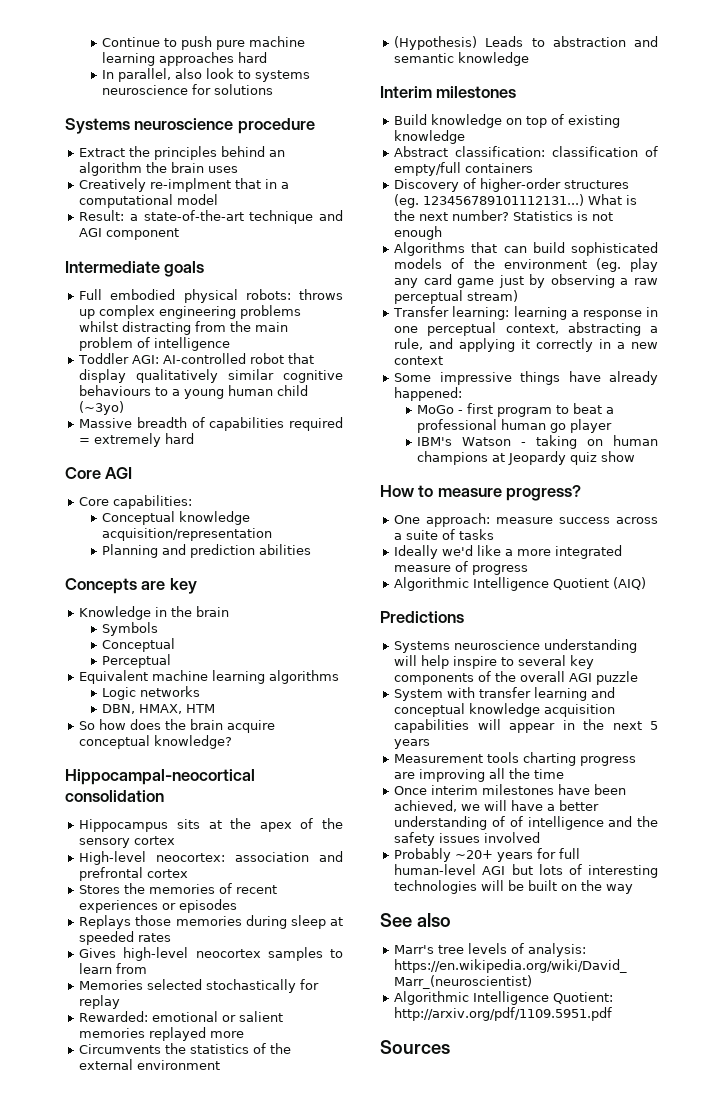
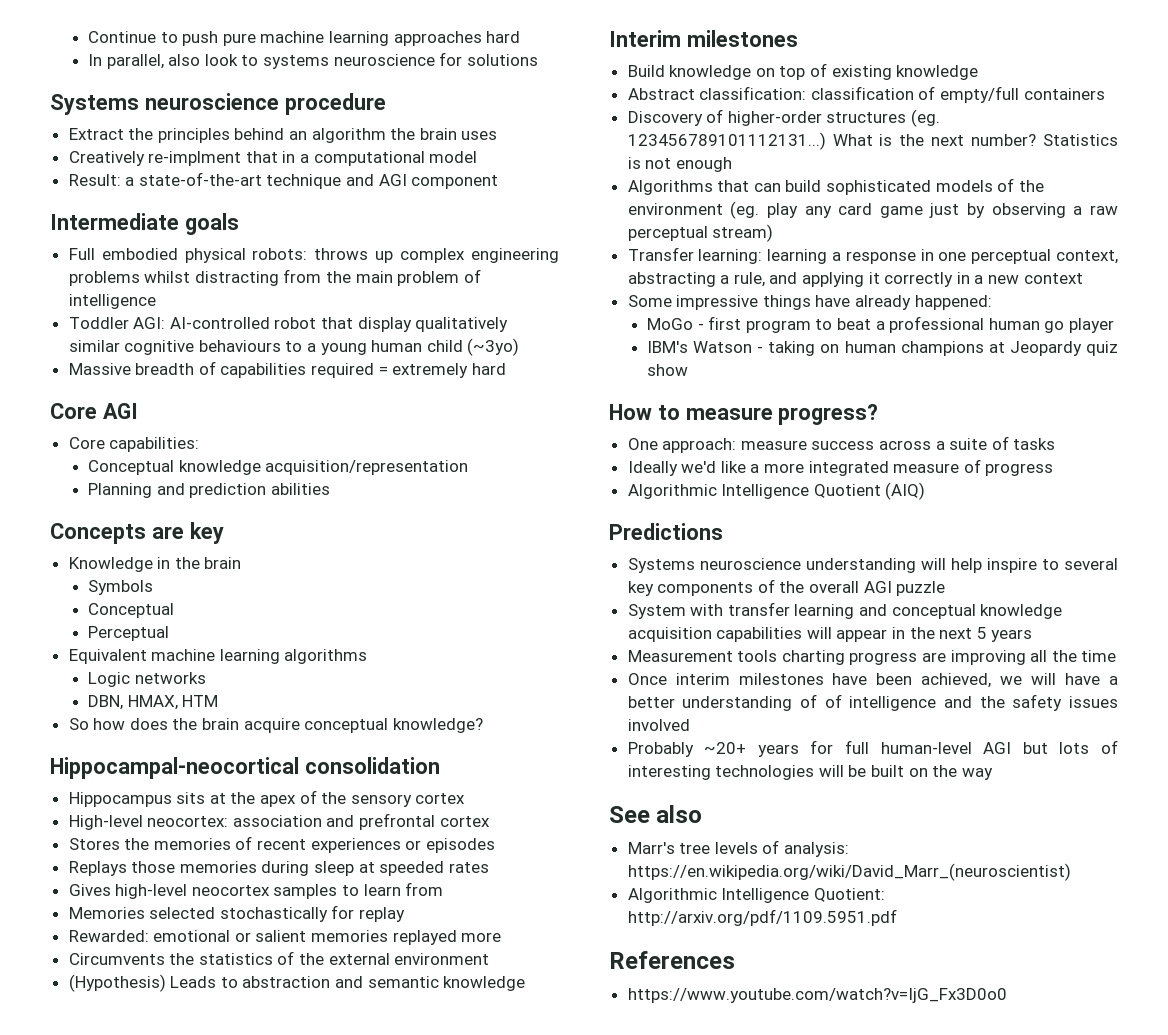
- Sources
+ References
+ https://www.youtube.com/watch?v=IjG_Fx3D0o0

